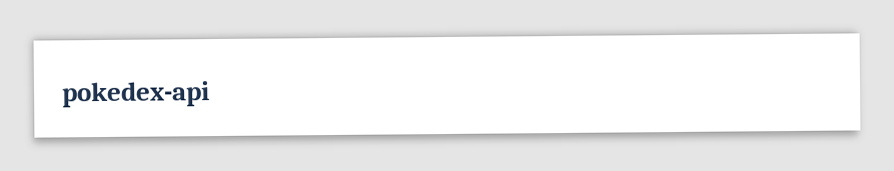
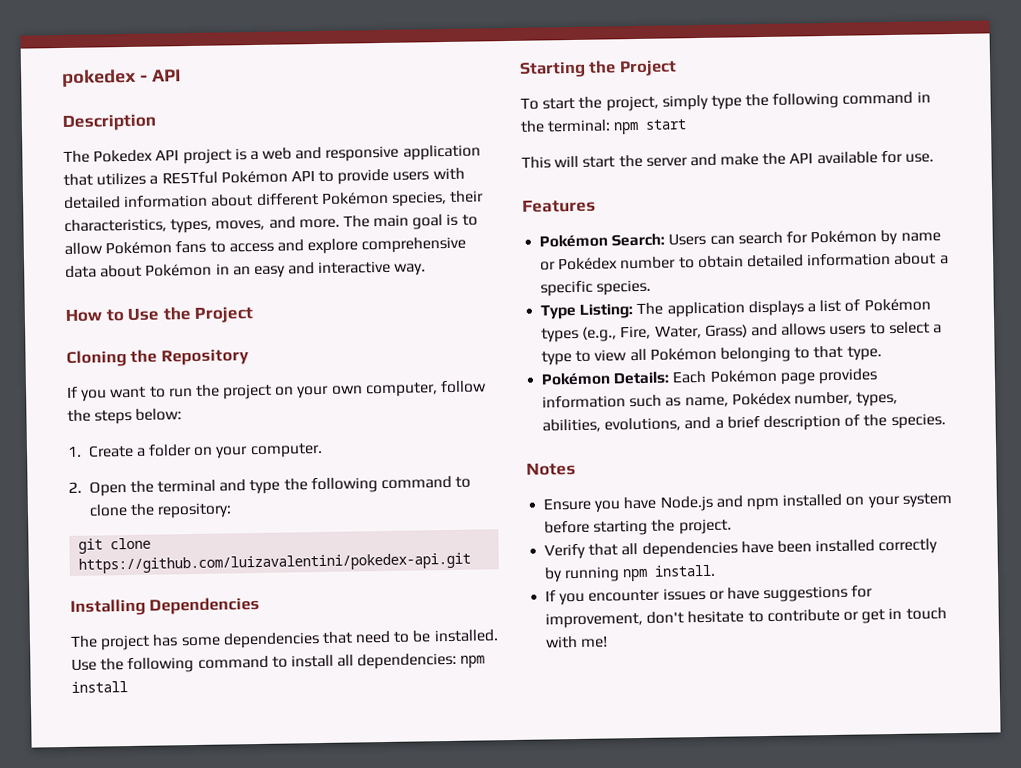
- pokedex-api
+ pokedex - API
+ Description
+ The Pokedex API project is a web and responsive application that utilizes a RESTful Pokémon API to provide users with detailed information about different Pokémon species, their characteristics, types, moves, and more. The main goal is to allow Pokémon fans to access and explore comprehensive data about Pokémon in an easy and interactive way.
+ How to Use the Project
+ Cloning the Repository
+ If you want to run the project on your own computer, follow the steps below:
+ 1. Create a folder on your computer.
+ 2. Open the terminal and type the following command to clone the repository:
+ git clone https://github.com/luizavalentini/pokedex-api.git
+ Installing Dependencies
+ The project has some dependencies that need to be installed. Use the following command to install all dependencies: npm install
+ Starting the Project
+ To start the project, simply type the following command in the terminal: npm start
+ This will start the server and make the API available for use.
+ Features
+ Pokémon Search: Users can search for Pokémon by name or Pokédex number to obtain detailed information about a specific species.
+ Type Listing: The application displays a list of Pokémon types (e.g., Fire, Water, Grass) and allows users to select a type to view all Pokémon belonging to that type.
+ Pokémon Details: Each Pokémon page provides information such as name, Pokédex number, types, abilities, evolutions, and a brief description of the species.
+ Notes
+ Ensure you have Node.js and npm installed on your system before starting the project.
+ Verify that all dependencies have been installed correctly by running npm install.
+ If you encounter issues or have suggestions for improvement, don't hesitate to contribute or get in touch with me!

